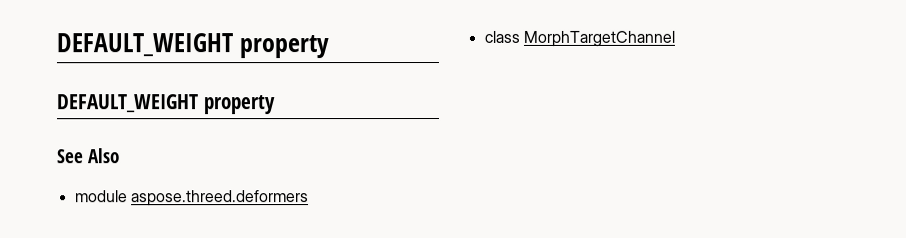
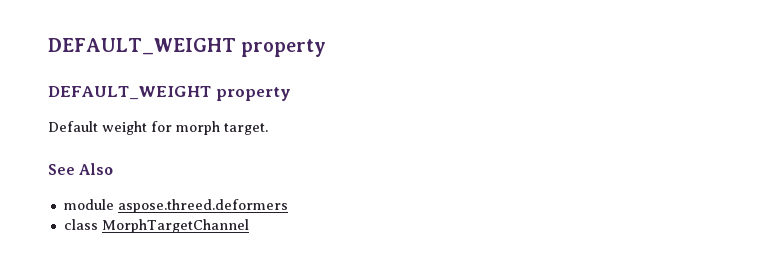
+ Default weight for morph target.

